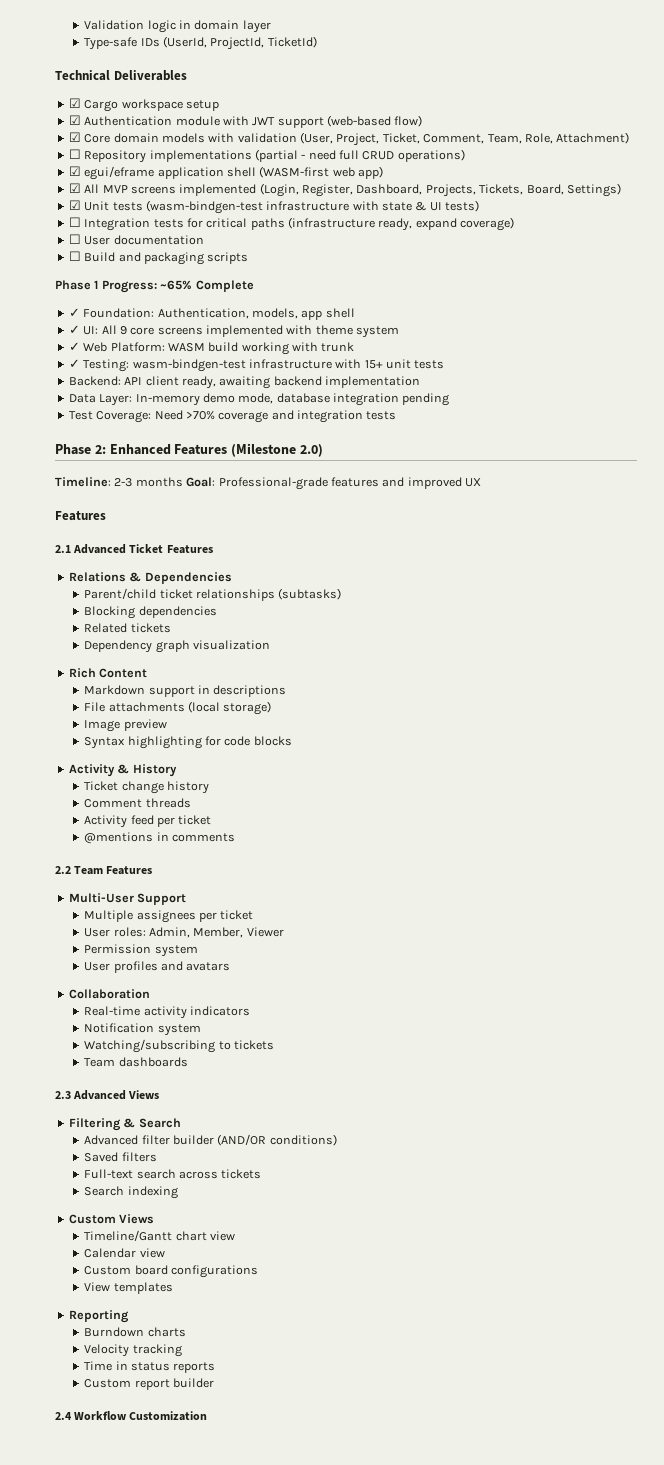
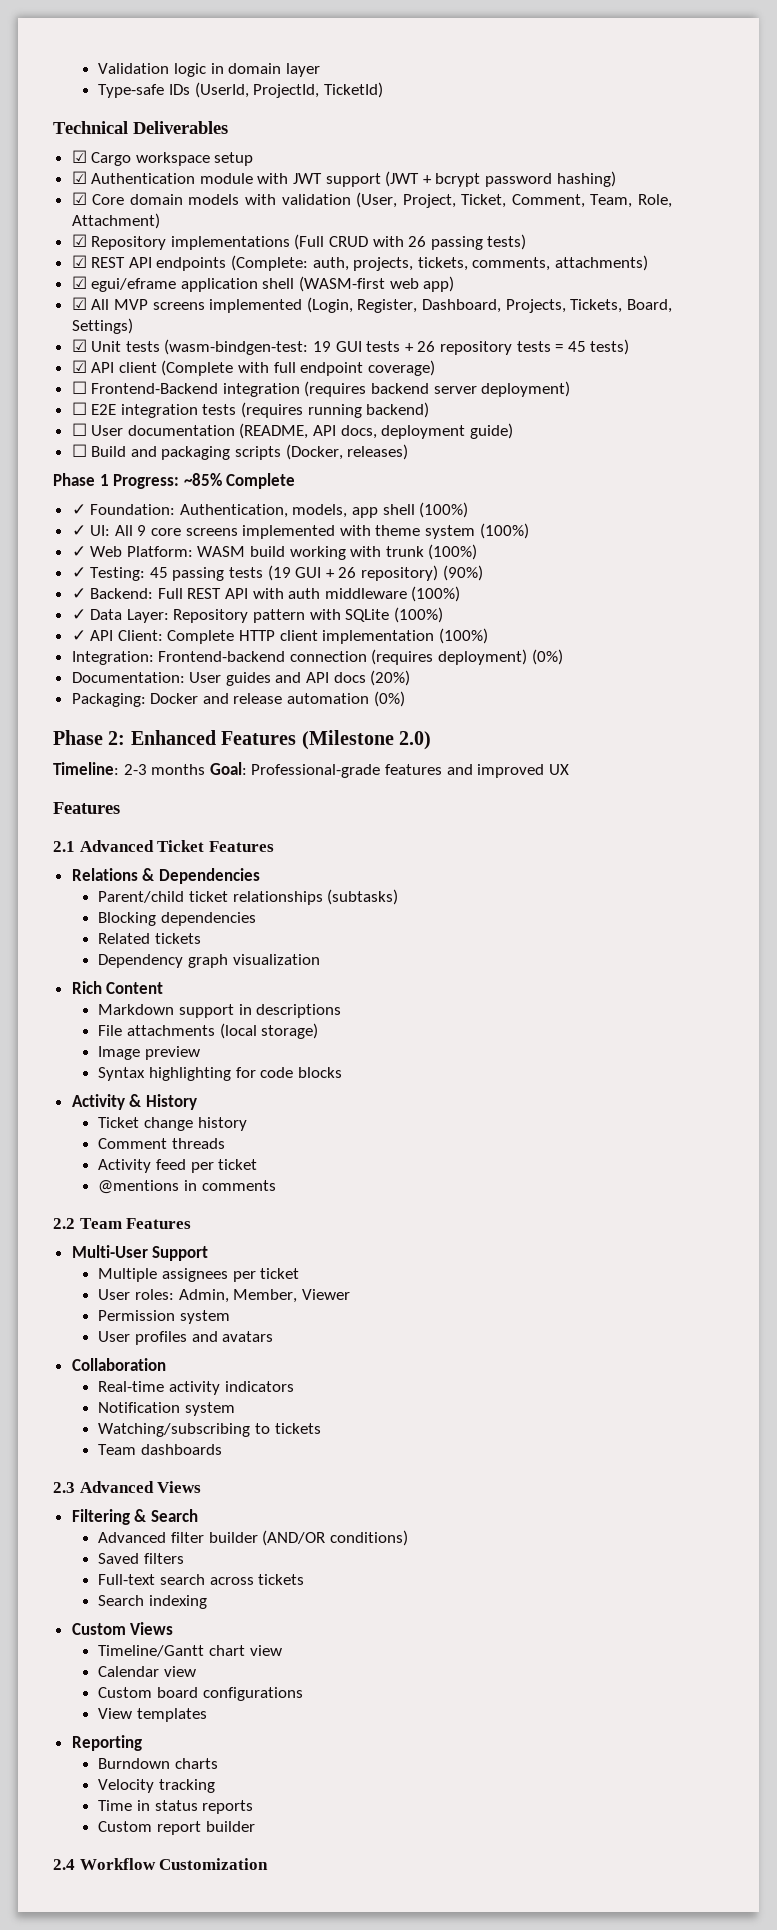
- ☑ Authentication module with JWT support (web-based flow)
+ ☑ Authentication module with JWT support (JWT + bcrypt password hashing)
- ☐ Repository implementations (partial - need full CRUD operations)
+ ☑ Repository implementations (Full CRUD with 26 passing tests)
+ ☑ REST API endpoints (Complete: auth, projects, tickets, comments, attachments)
- ☑ Unit tests (wasm-bindgen-test infrastructure with state & UI tests)
- ☐ Integration tests for critical paths (infrastructure ready, expand coverage)
- ☐ User documentation
+ ☑ Unit tests (wasm-bindgen-test: 19 GUI tests + 26 repository tests = 45 tests)
+ ☑ API client (Complete with full endpoint coverage)
+ ☐ Frontend-Backend integration (requires backend server deployment)
+ ☐ E2E integration tests (requires running backend)
+ ☐ User documentation (README, API docs, deployment guide)
- ☐ Build and packaging scripts
+ ☐ Build and packaging scripts (Docker, releases)
- Phase 1 Progress: ~65% Complete
+ Phase 1 Progress: ~85% Complete
- ✓ Foundation: Authentication, models, app shell
+ ✓ Foundation: Authentication, models, app shell (100%)
- ✓ UI: All 9 core screens implemented with theme system
+ ✓ UI: All 9 core screens implemented with theme system (100%)
- ✓ Web Platform: WASM build working with trunk
+ ✓ Web Platform: WASM build working with trunk (100%)
- ✓ Testing: wasm-bindgen-test infrastructure with 15+ unit tests
- Backend: API client ready, awaiting backend implementation
- Data Layer: In-memory demo mode, database integration pending
- Test Coverage: Need >70% coverage and integration tests
+ ✓ Testing: 45 passing tests (19 GUI + 26 repository) (90%)
+ ✓ Backend: Full REST API with auth middleware (100%)
+ ✓ Data Layer: Repository pattern with SQLite (100%)
+ ✓ API Client: Complete HTTP client implementation (100%)
+ Integration: Frontend-backend connection (requires deployment) (0%)
+ Documentation: User guides and API docs (20%)
+ Packaging: Docker and release automation (0%)

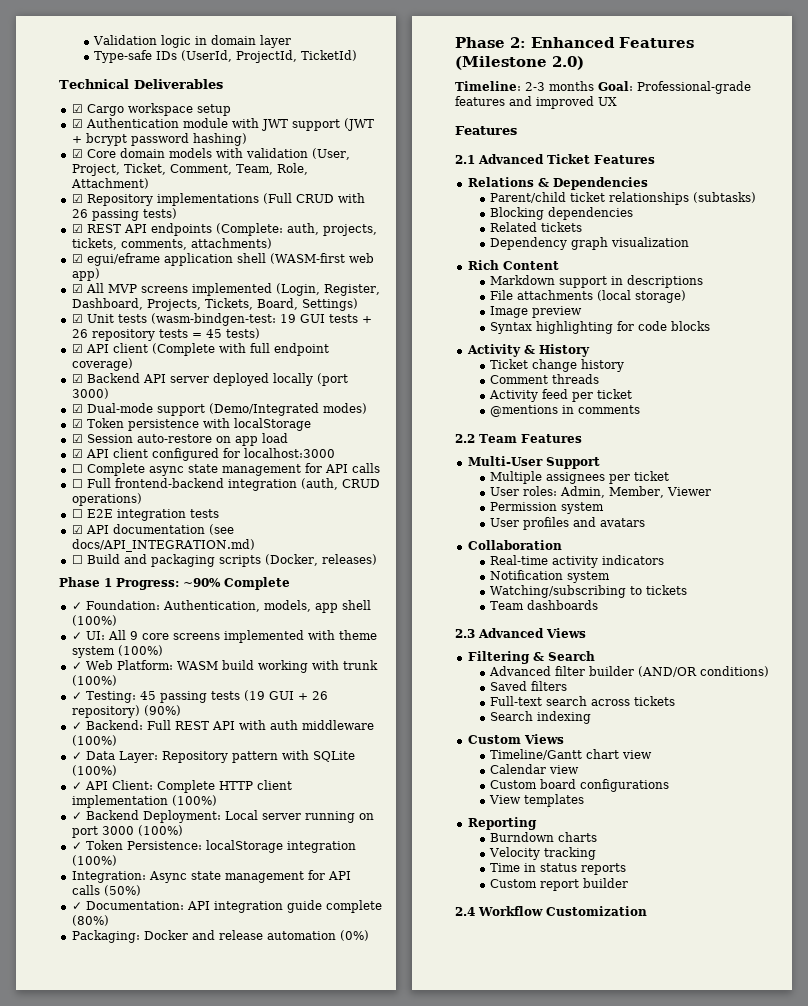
- ☐ Frontend-Backend integration (requires backend server deployment)
- ☐ E2E integration tests (requires running backend)
- ☐ User documentation (README, API docs, deployment guide)
+ ☑ Backend API server deployed locally (port 3000)
+ ☑ Dual-mode support (Demo/Integrated modes)
+ ☑ Token persistence with localStorage
+ ☑ Session auto-restore on app load
+ ☑ API client configured for localhost:3000
+ ☐ Complete async state management for API calls
+ ☐ Full frontend-backend integration (auth, CRUD operations)
+ ☐ E2E integration tests
+ ☑ API documentation (see docs/API_INTEGRATION.md)
- Phase 1 Progress: ~85% Complete
+ Phase 1 Progress: ~90% Complete
- Integration: Frontend-backend connection (requires deployment) (0%)
- Documentation: User guides and API docs (20%)
+ ✓ Backend Deployment: Local server running on port 3000 (100%)
+ ✓ Token Persistence: localStorage integration (100%)
+ Integration: Async state management for API calls (50%)
+ ✓ Documentation: API integration guide complete (80%)

